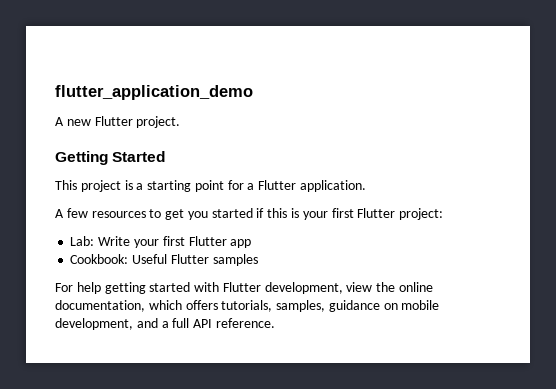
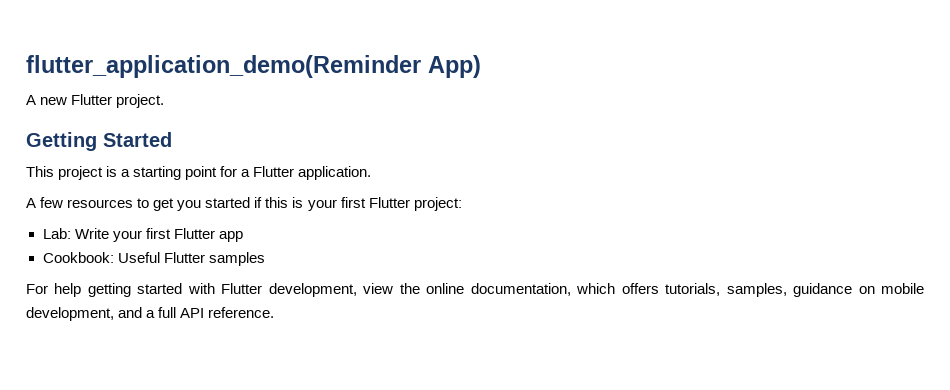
- flutter_application_demo
+ flutter_application_demo(Reminder App)

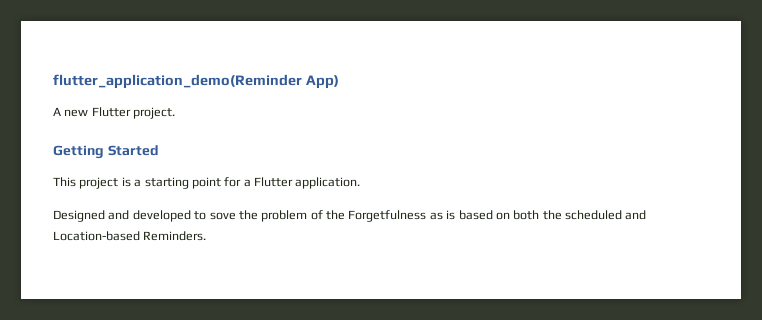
- A few resources to get you started if this is your first Flutter project:
- Lab: Write your first Flutter app
- Cookbook: Useful Flutter samples
- For help getting started with Flutter development, view the online documentation, which offers tutorials, samples, guidance on mobile development, and a full API reference.
+ Designed and developed to sove the problem of the Forgetfulness as is based on both the scheduled and Location-based Reminders.

